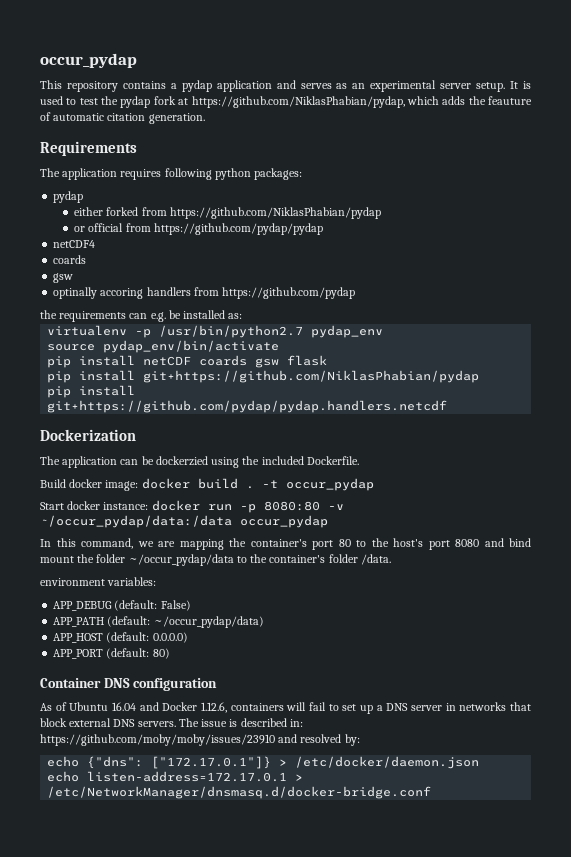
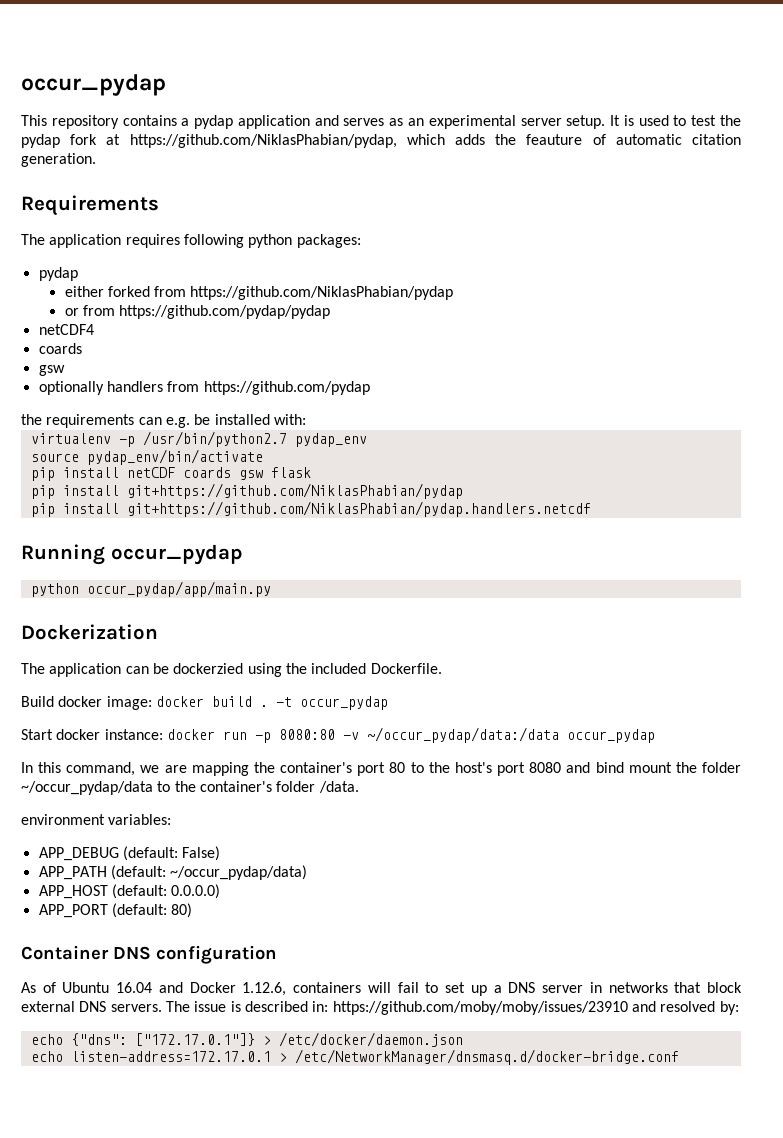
- or official from https://github.com/pydap/pydap
+ or from https://github.com/pydap/pydap
- optinally accoring handlers from https://github.com/pydap
+ optionally handlers from https://github.com/pydap
- the requirements can e.g. be installed as:
+ the requirements can e.g. be installed with:
- pip install git+https://github.com/pydap/pydap.handlers.netcdf
+ pip install git+https://github.com/NiklasPhabian/pydap.handlers.netcdf
+ Running occur_pydap
+ python occur_pydap/app/main.py

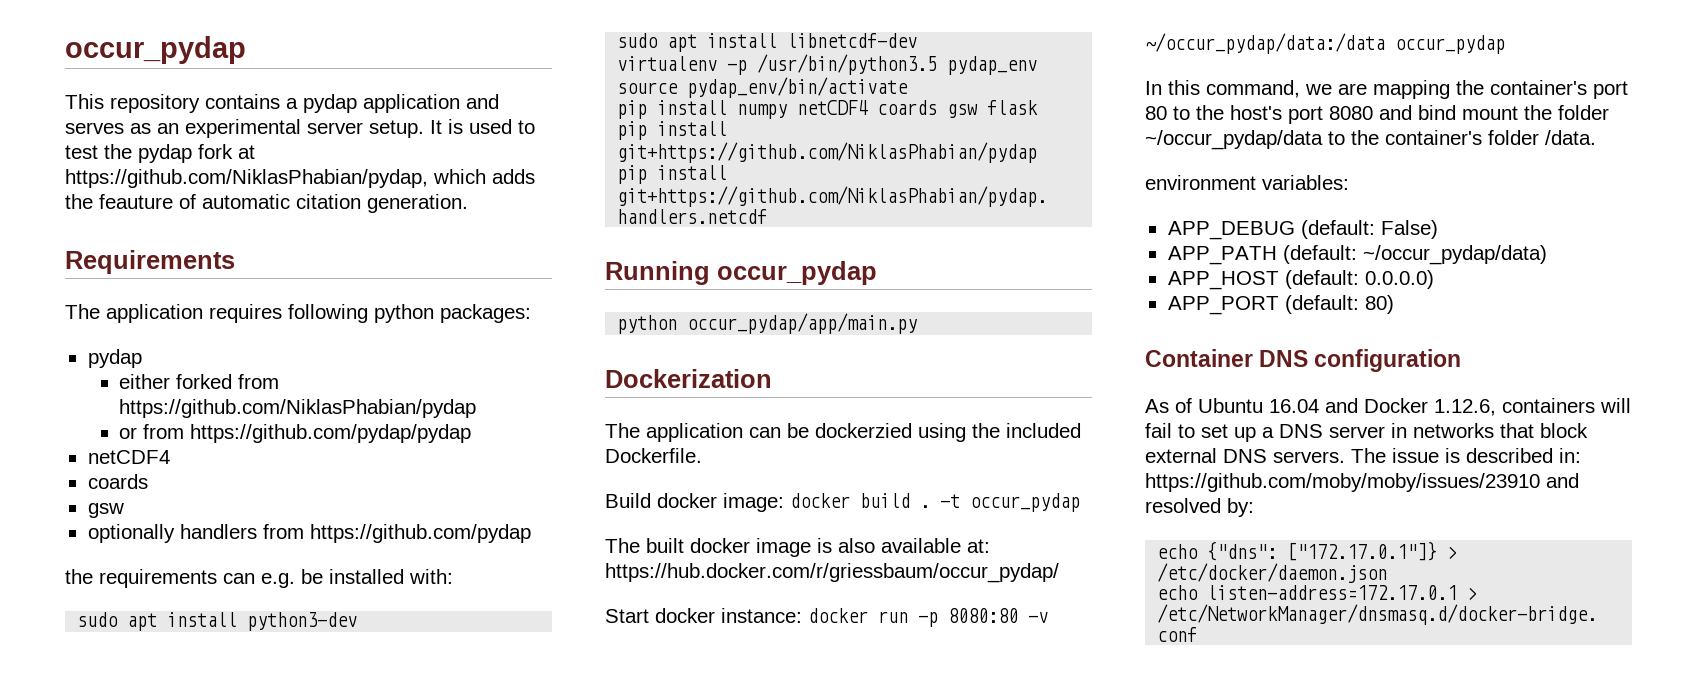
+ sudo apt install python3-dev
+ sudo apt install libnetcdf-dev
- virtualenv -p /usr/bin/python2.7 pydap_env
+ virtualenv -p /usr/bin/python3.5 pydap_env
- pip install netCDF coards gsw flask
+ pip install numpy netCDF4 coards gsw flask
+ The built docker image is also available at: https://hub.docker.com/r/griessbaum/occur_pydap/

